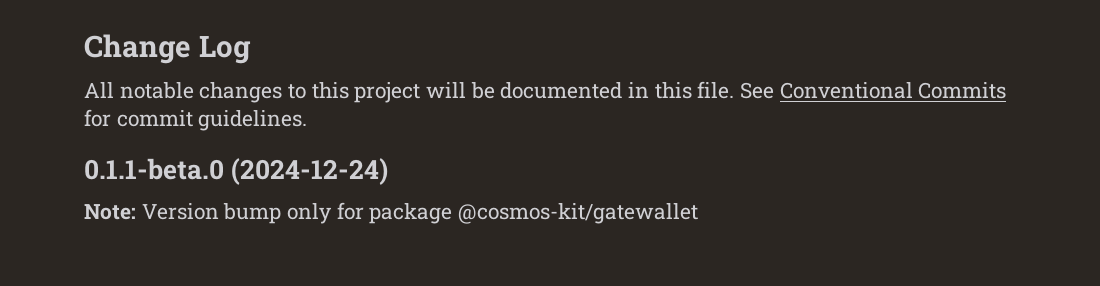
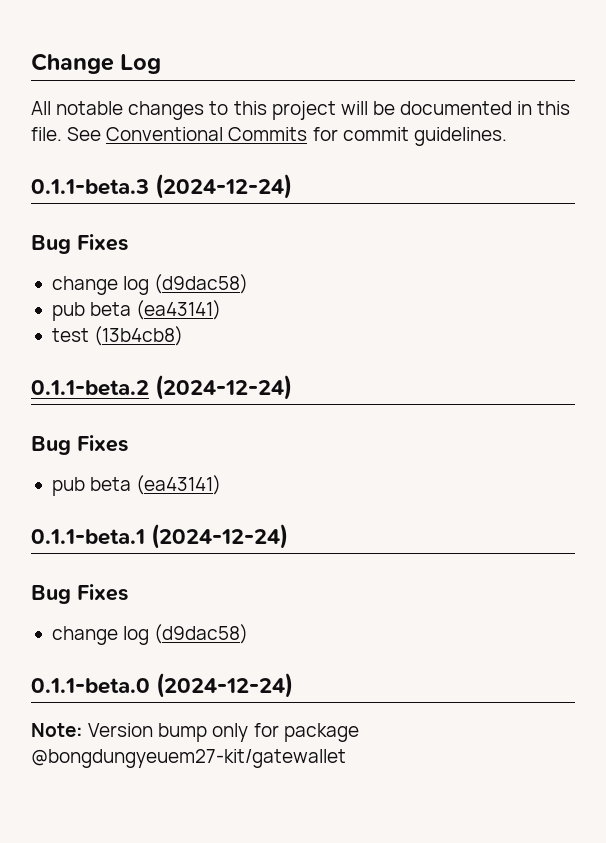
+ 0.1.1-beta.3 (2024-12-24)
+ Bug Fixes
+ change log (d9dac58)
+ pub beta (ea43141)
+ test (13b4cb8)
+ 0.1.1-beta.2 (2024-12-24)
+ Bug Fixes
+ pub beta (ea43141)
+ 0.1.1-beta.1 (2024-12-24)
+ Bug Fixes
+ change log (d9dac58)
- Note: Version bump only for package @cosmos-kit/gatewallet
+ Note: Version bump only for package @bongdungyeuem27-kit/gatewallet

